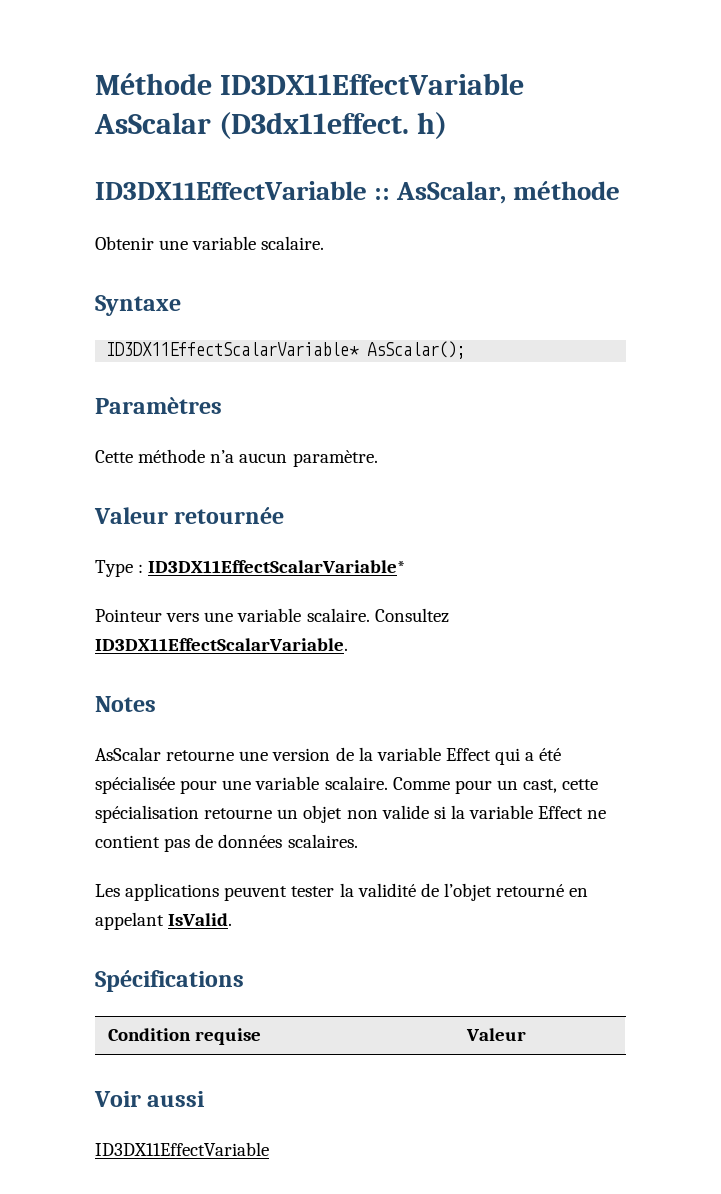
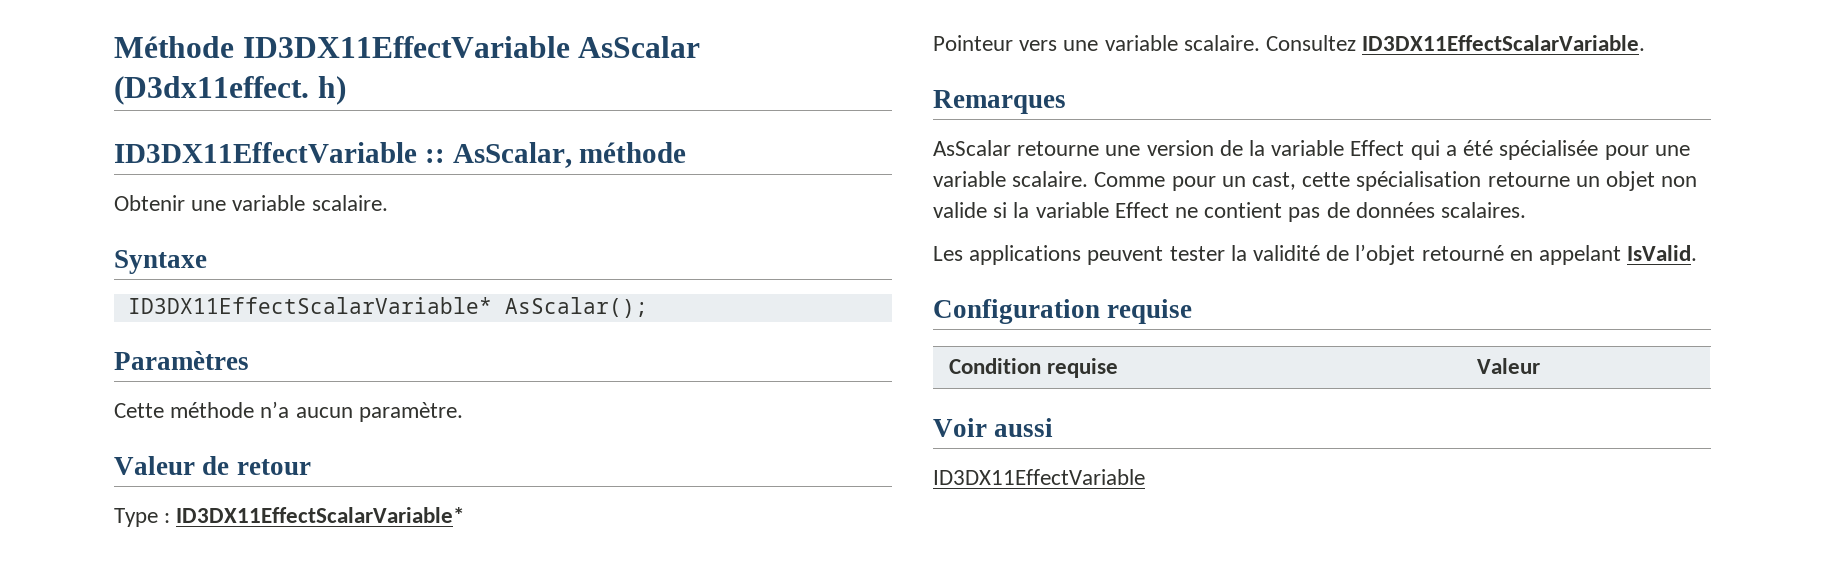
- Valeur retournée
+ Valeur de retour
- Notes
+ Remarques
- Spécifications
+ Configuration requise

